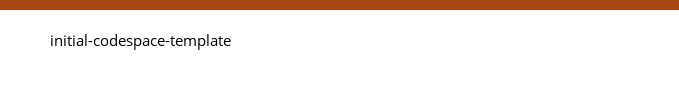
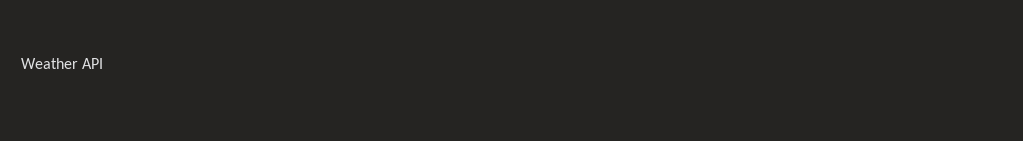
- initial-codespace-template
+ Weather API

